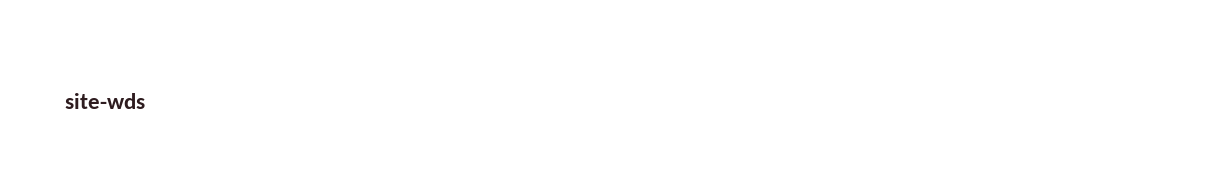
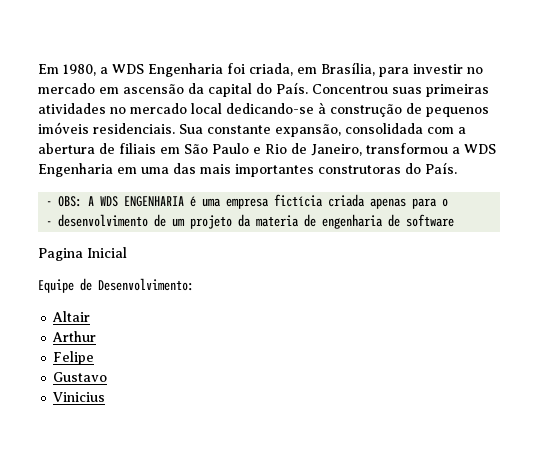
- site-wds
+ Em 1980, a WDS Engenharia foi criada, em Brasília, para investir no mercado em ascensão da capital do País. Concentrou suas primeiras atividades no mercado local dedicando-se à construção de pequenos imóveis residenciais. Sua constante expansão, consolidada com a abertura de filiais em São Paulo e Rio de Janeiro, transformou a WDS Engenharia em uma das mais importantes construtoras do País.
+ - OBS: A WDS ENGENHARIA é uma empresa fictícia criada apenas para o
+ - desenvolvimento de um projeto da materia de engenharia de software
+ Pagina Inicial
+ Equipe de Desenvolvimento:
+ Altair
+ Arthur
+ Felipe
+ Gustavo
+ Vinicius

